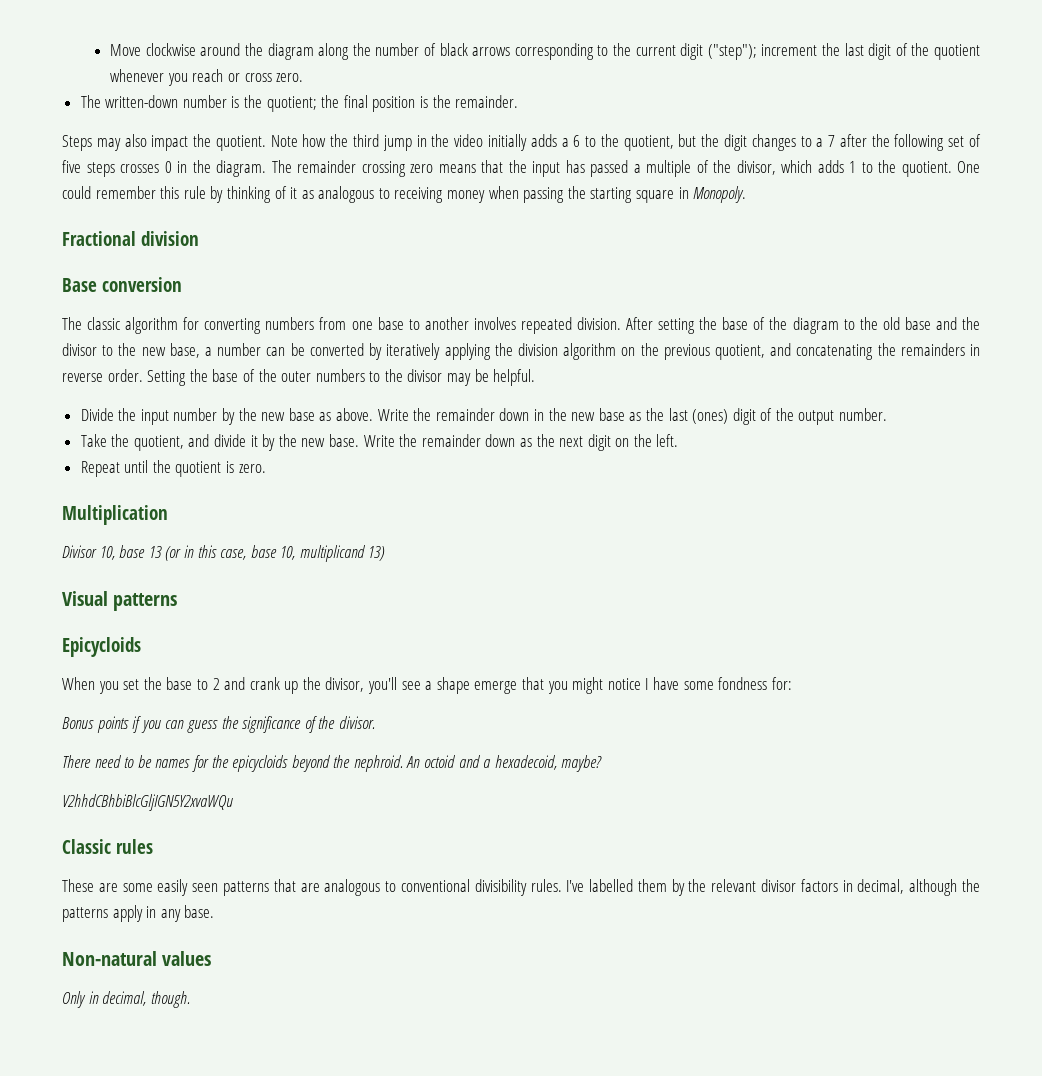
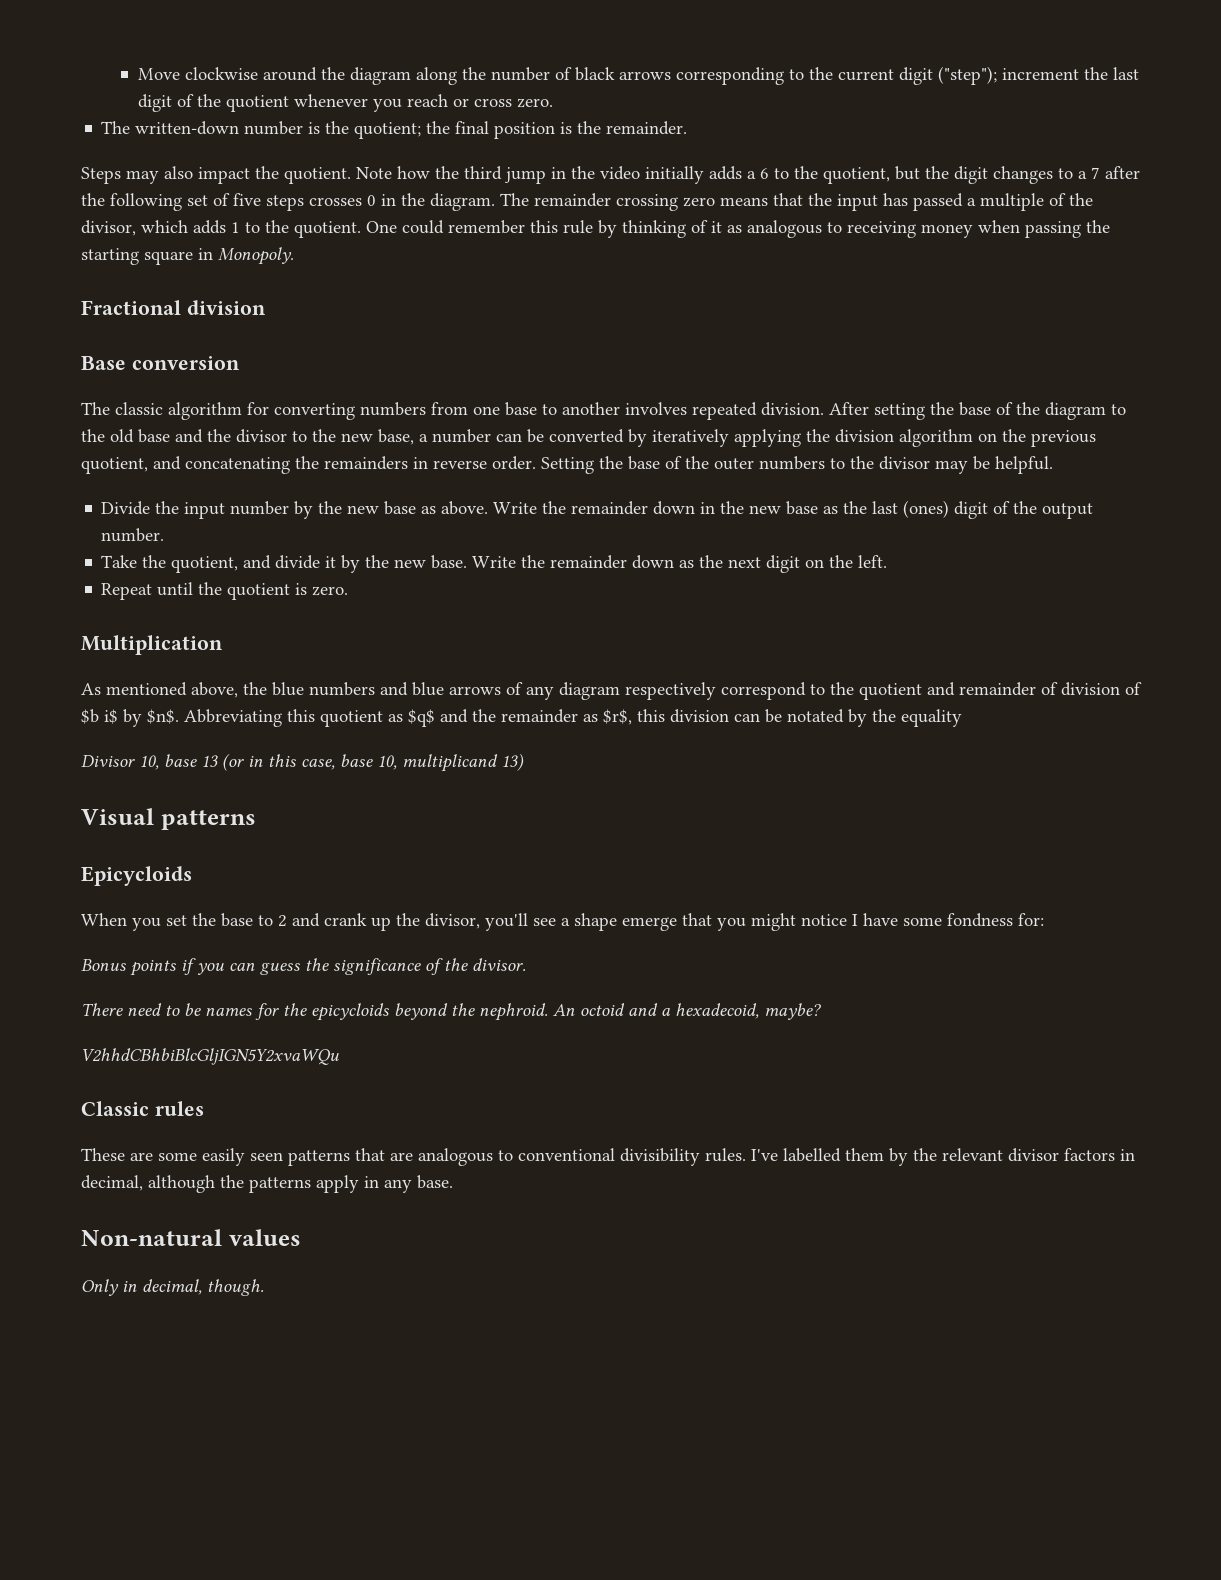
+ As mentioned above, the blue numbers and blue arrows of any diagram respectively correspond to the quotient and remainder of division of $b i$ by $n$. Abbreviating this quotient as $q$ and the remainder as $r$, this division can be notated by the equality

